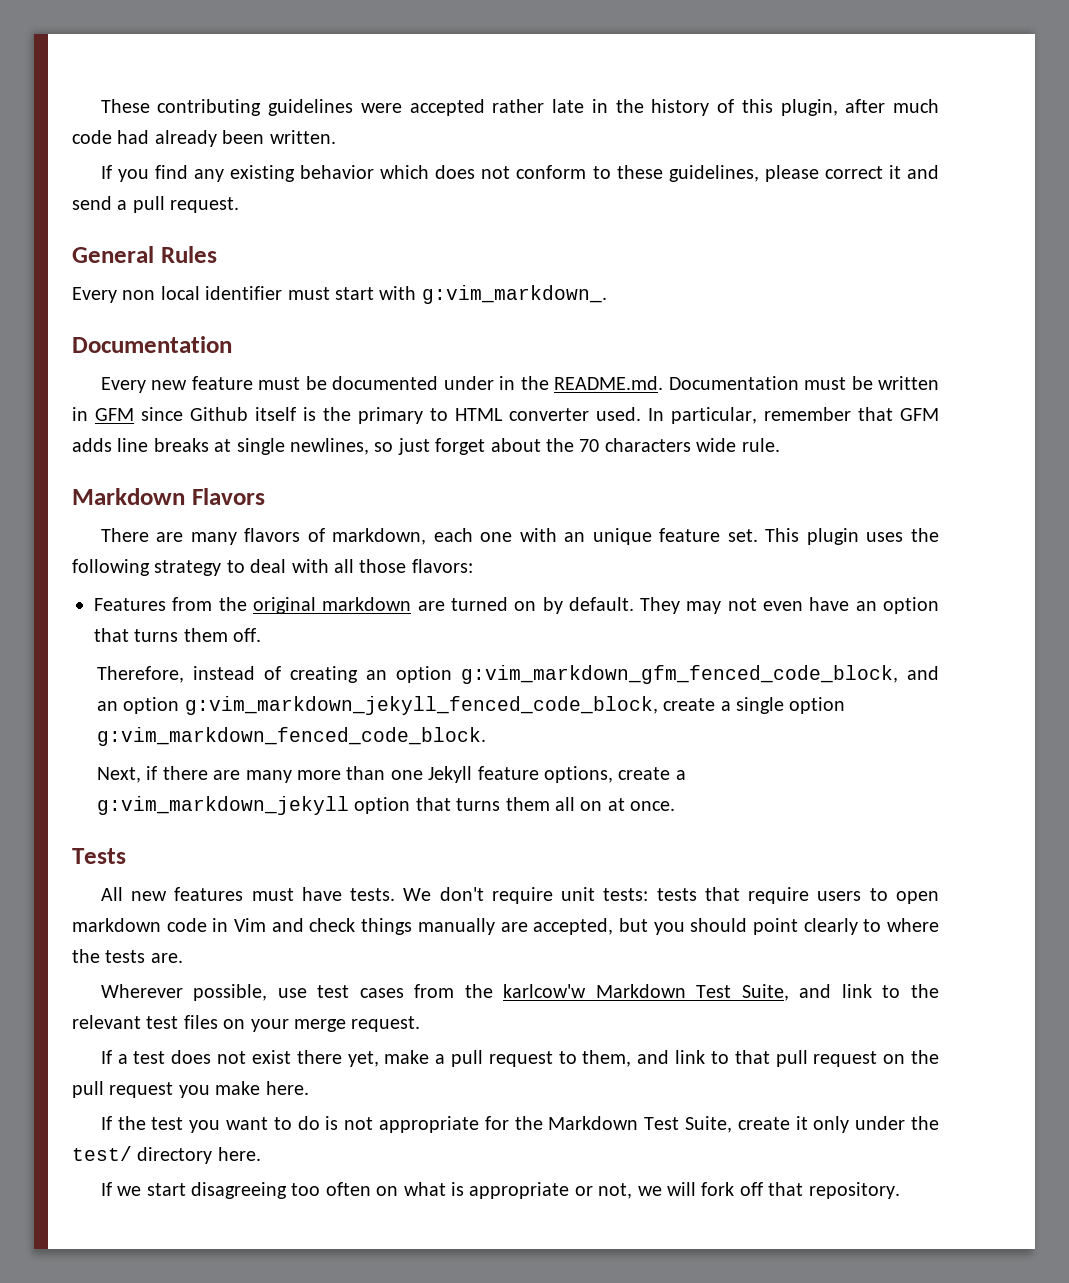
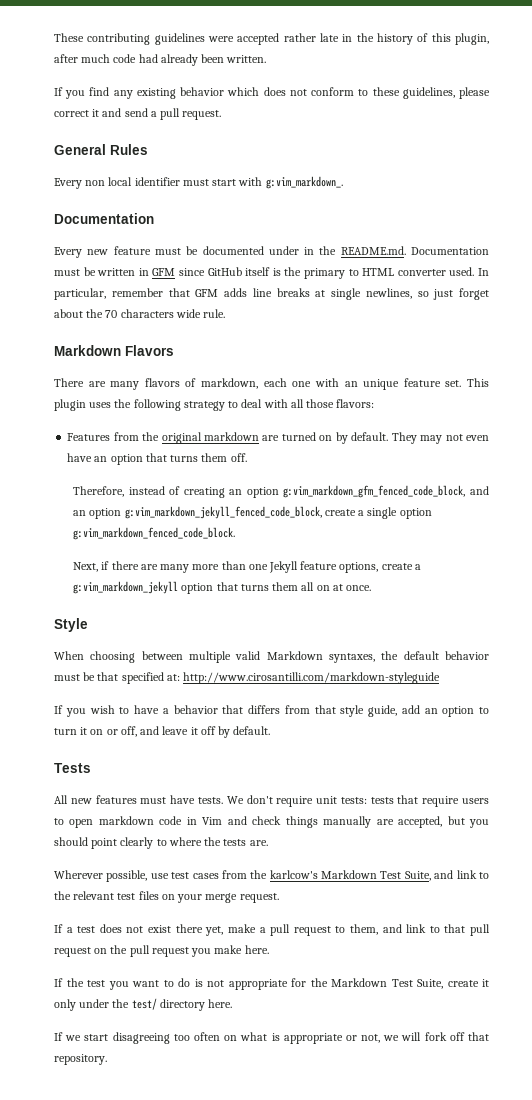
- Every new feature must be documented under in the README.md. Documentation must be written in GFM since Github itself is the primary to HTML converter used.
+ Every new feature must be documented under in the README.md. Documentation must be written in GFM since GitHub itself is the primary to HTML converter used.
+ Style
+ When choosing between multiple valid Markdown syntaxes, the default behavior must be that specified at: http://www.cirosantilli.com/markdown-styleguide
+ If you wish to have a behavior that differs from that style guide, add an option to turn it on or off, and leave it off by default.
- Wherever possible, use test cases from the karlcow'w Markdown Test Suite, and link to the relevant test files on your merge request.
+ Wherever possible, use test cases from the karlcow's Markdown Test Suite, and link to the relevant test files on your merge request.

